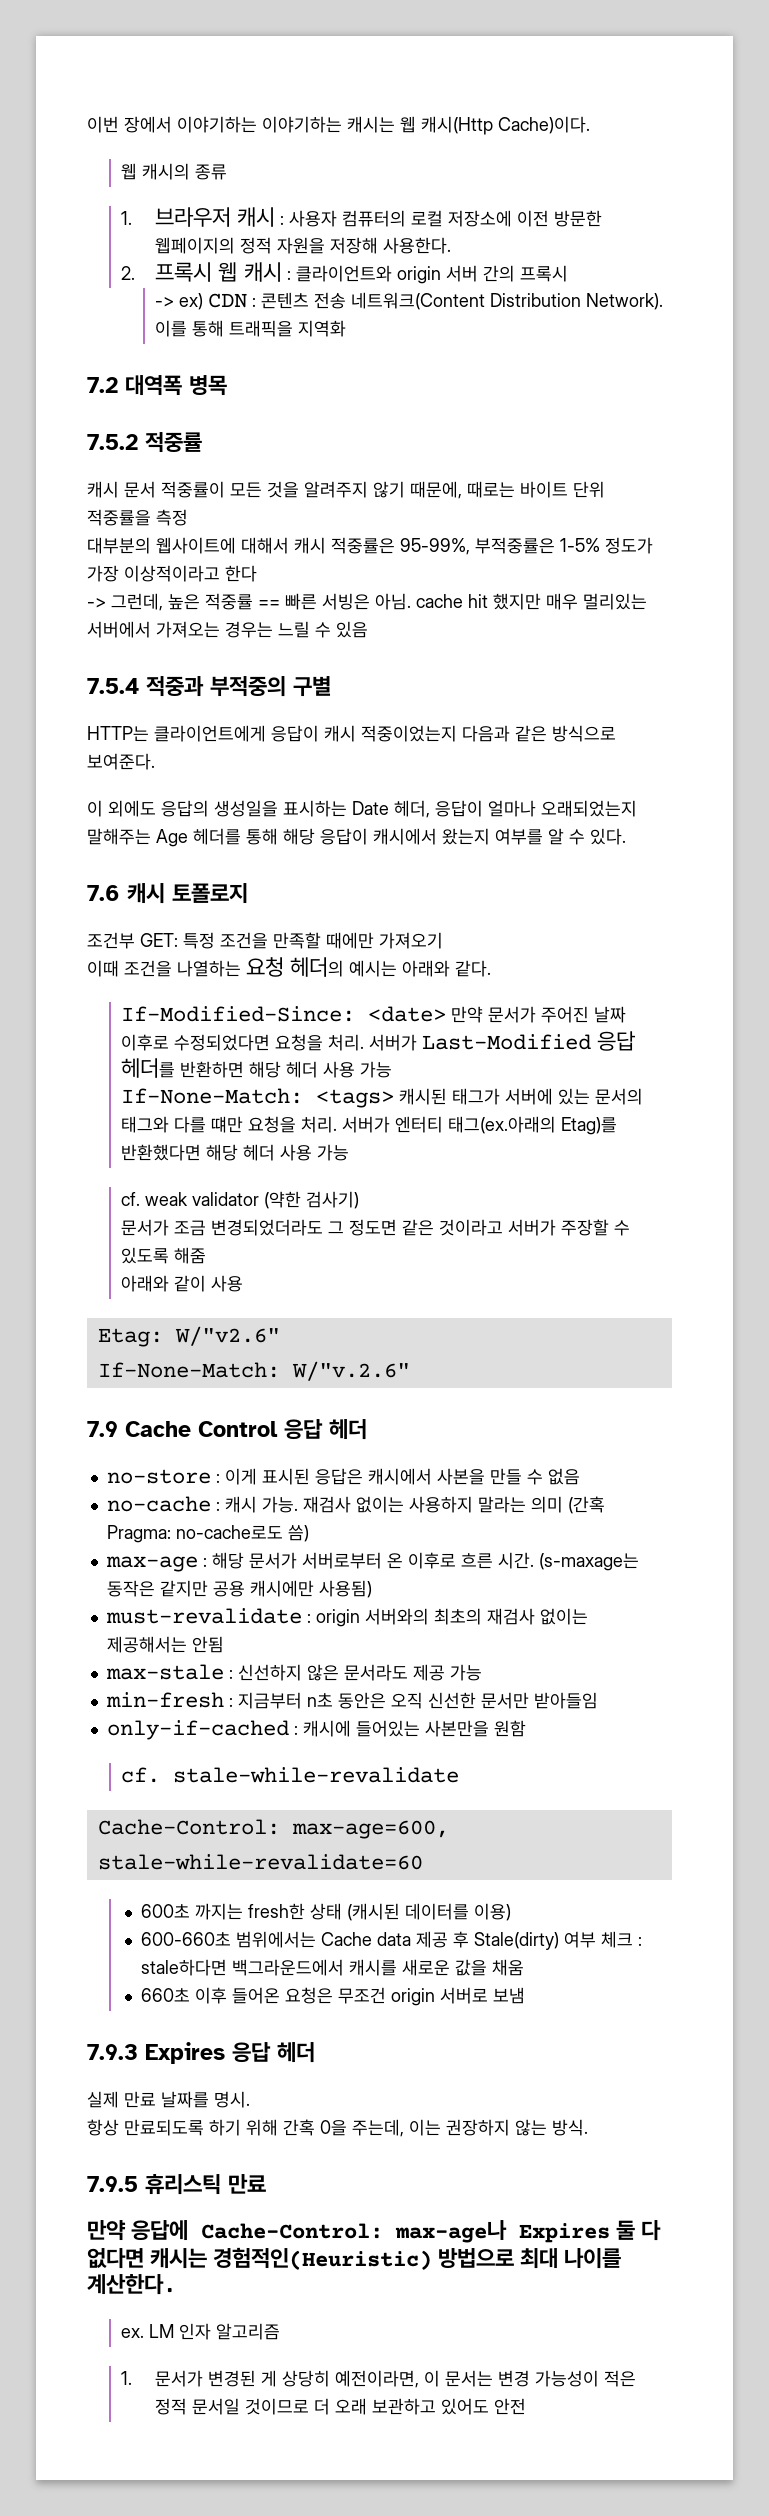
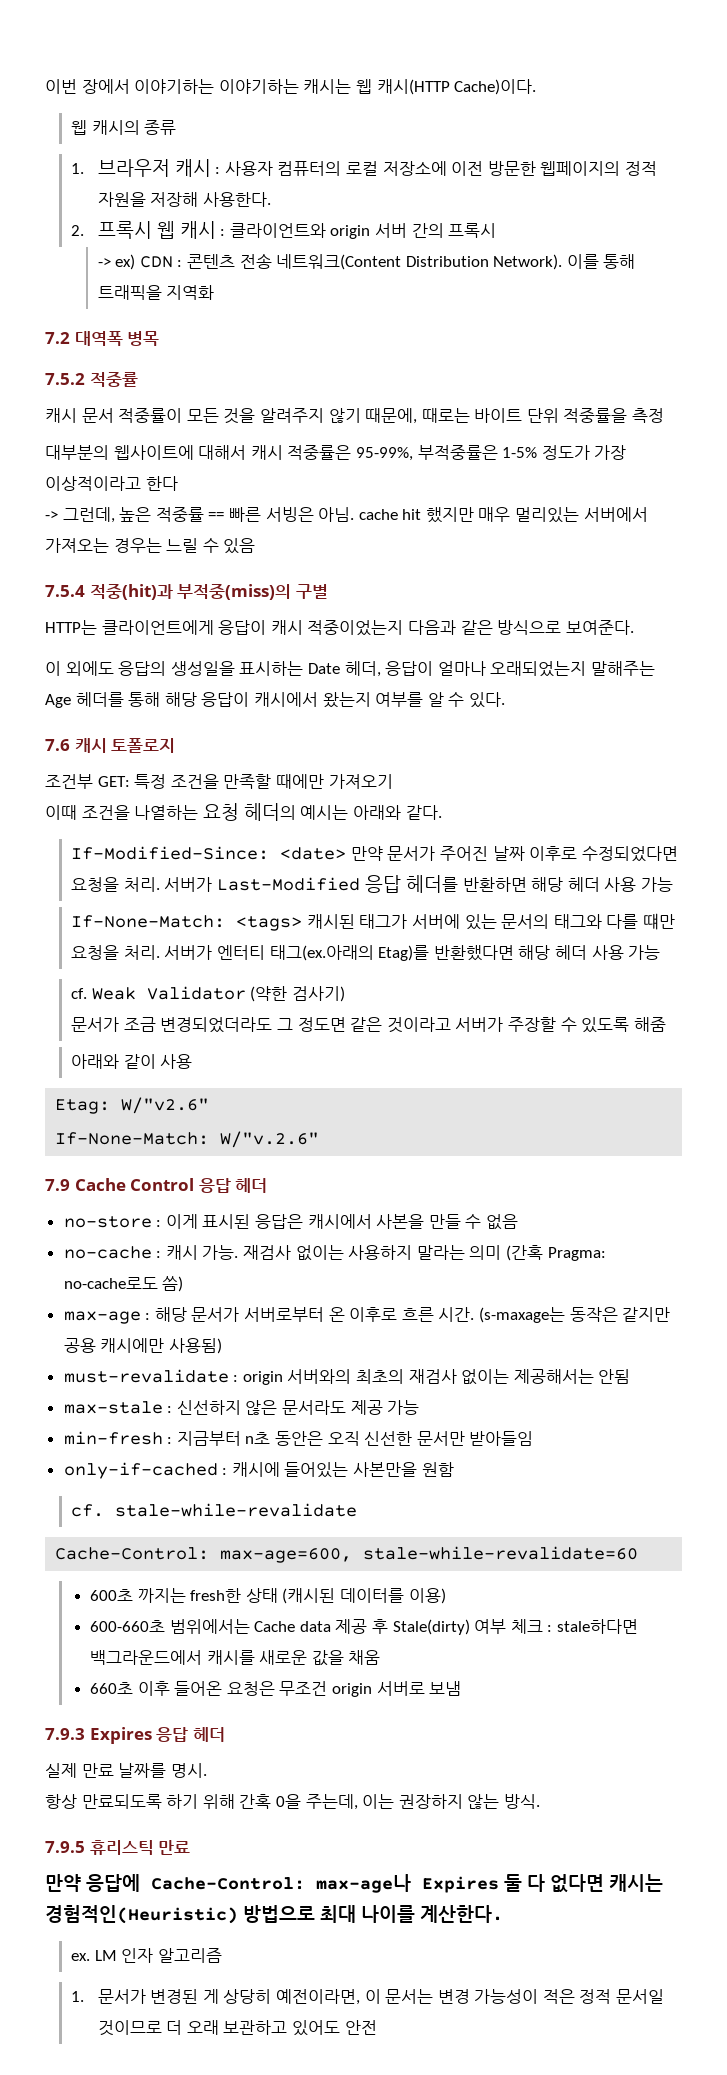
- 이번 장에서 이야기하는 이야기하는 캐시는 웹 캐시(Http Cache)이다.
+ 이번 장에서 이야기하는 이야기하는 캐시는 웹 캐시(HTTP Cache)이다.
- 7.5.4 적중과 부적중의 구별
+ 7.5.4 적중(hit)과 부적중(miss)의 구별
- cf. weak validator (약한 검사기)
+ cf. Weak Validator (약한 검사기)

